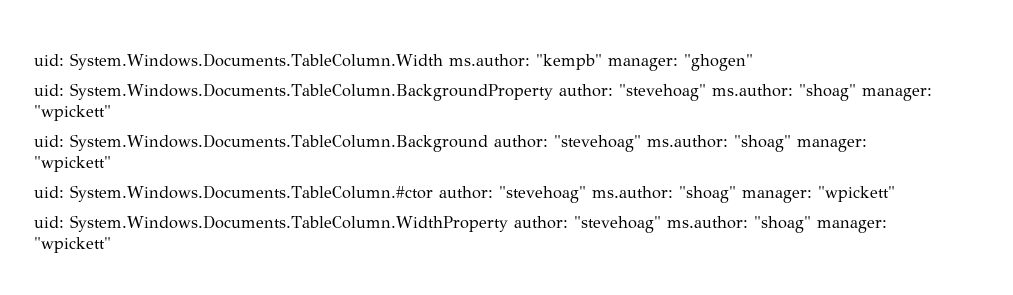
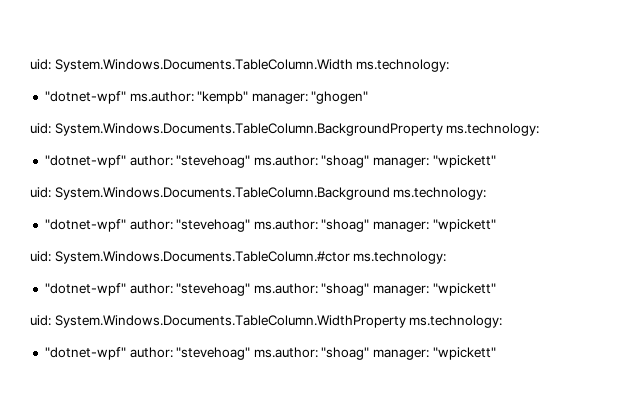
- uid: System.Windows.Documents.TableColumn.Width ms.author: "kempb" manager: "ghogen"
+ uid: System.Windows.Documents.TableColumn.Width ms.technology:
+ "dotnet-wpf" ms.author: "kempb" manager: "ghogen"
- uid: System.Windows.Documents.TableColumn.BackgroundProperty author: "stevehoag" ms.author: "shoag" manager: "wpickett"
+ uid: System.Windows.Documents.TableColumn.BackgroundProperty ms.technology:
+ "dotnet-wpf" author: "stevehoag" ms.author: "shoag" manager: "wpickett"
- uid: System.Windows.Documents.TableColumn.Background author: "stevehoag" ms.author: "shoag" manager: "wpickett"
+ uid: System.Windows.Documents.TableColumn.Background ms.technology:
+ "dotnet-wpf" author: "stevehoag" ms.author: "shoag" manager: "wpickett"
- uid: System.Windows.Documents.TableColumn.#ctor author: "stevehoag" ms.author: "shoag" manager: "wpickett"
+ uid: System.Windows.Documents.TableColumn.#ctor ms.technology:
+ "dotnet-wpf" author: "stevehoag" ms.author: "shoag" manager: "wpickett"
- uid: System.Windows.Documents.TableColumn.WidthProperty author: "stevehoag" ms.author: "shoag" manager: "wpickett"
+ uid: System.Windows.Documents.TableColumn.WidthProperty ms.technology:
+ "dotnet-wpf" author: "stevehoag" ms.author: "shoag" manager: "wpickett"

